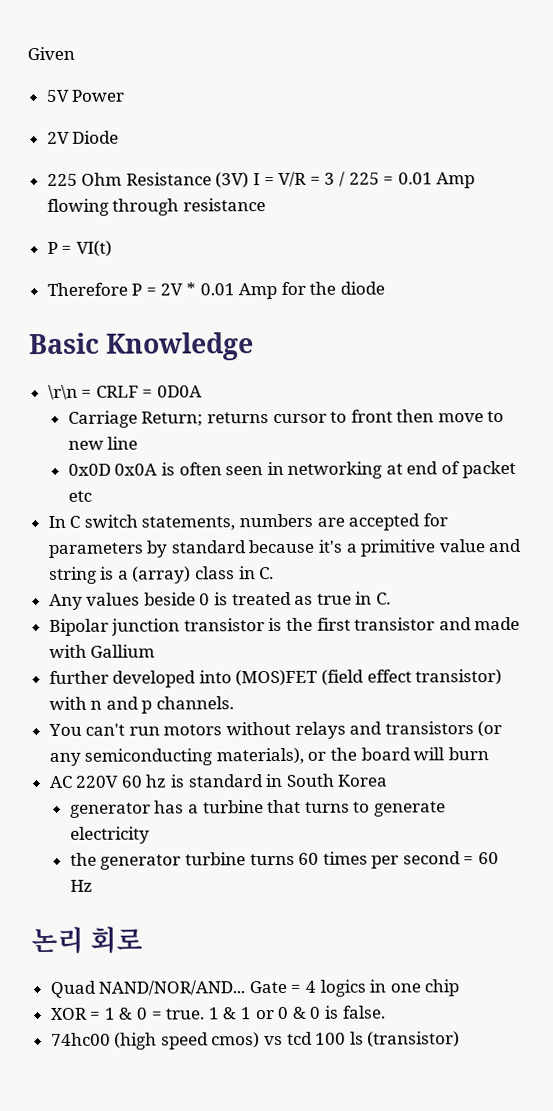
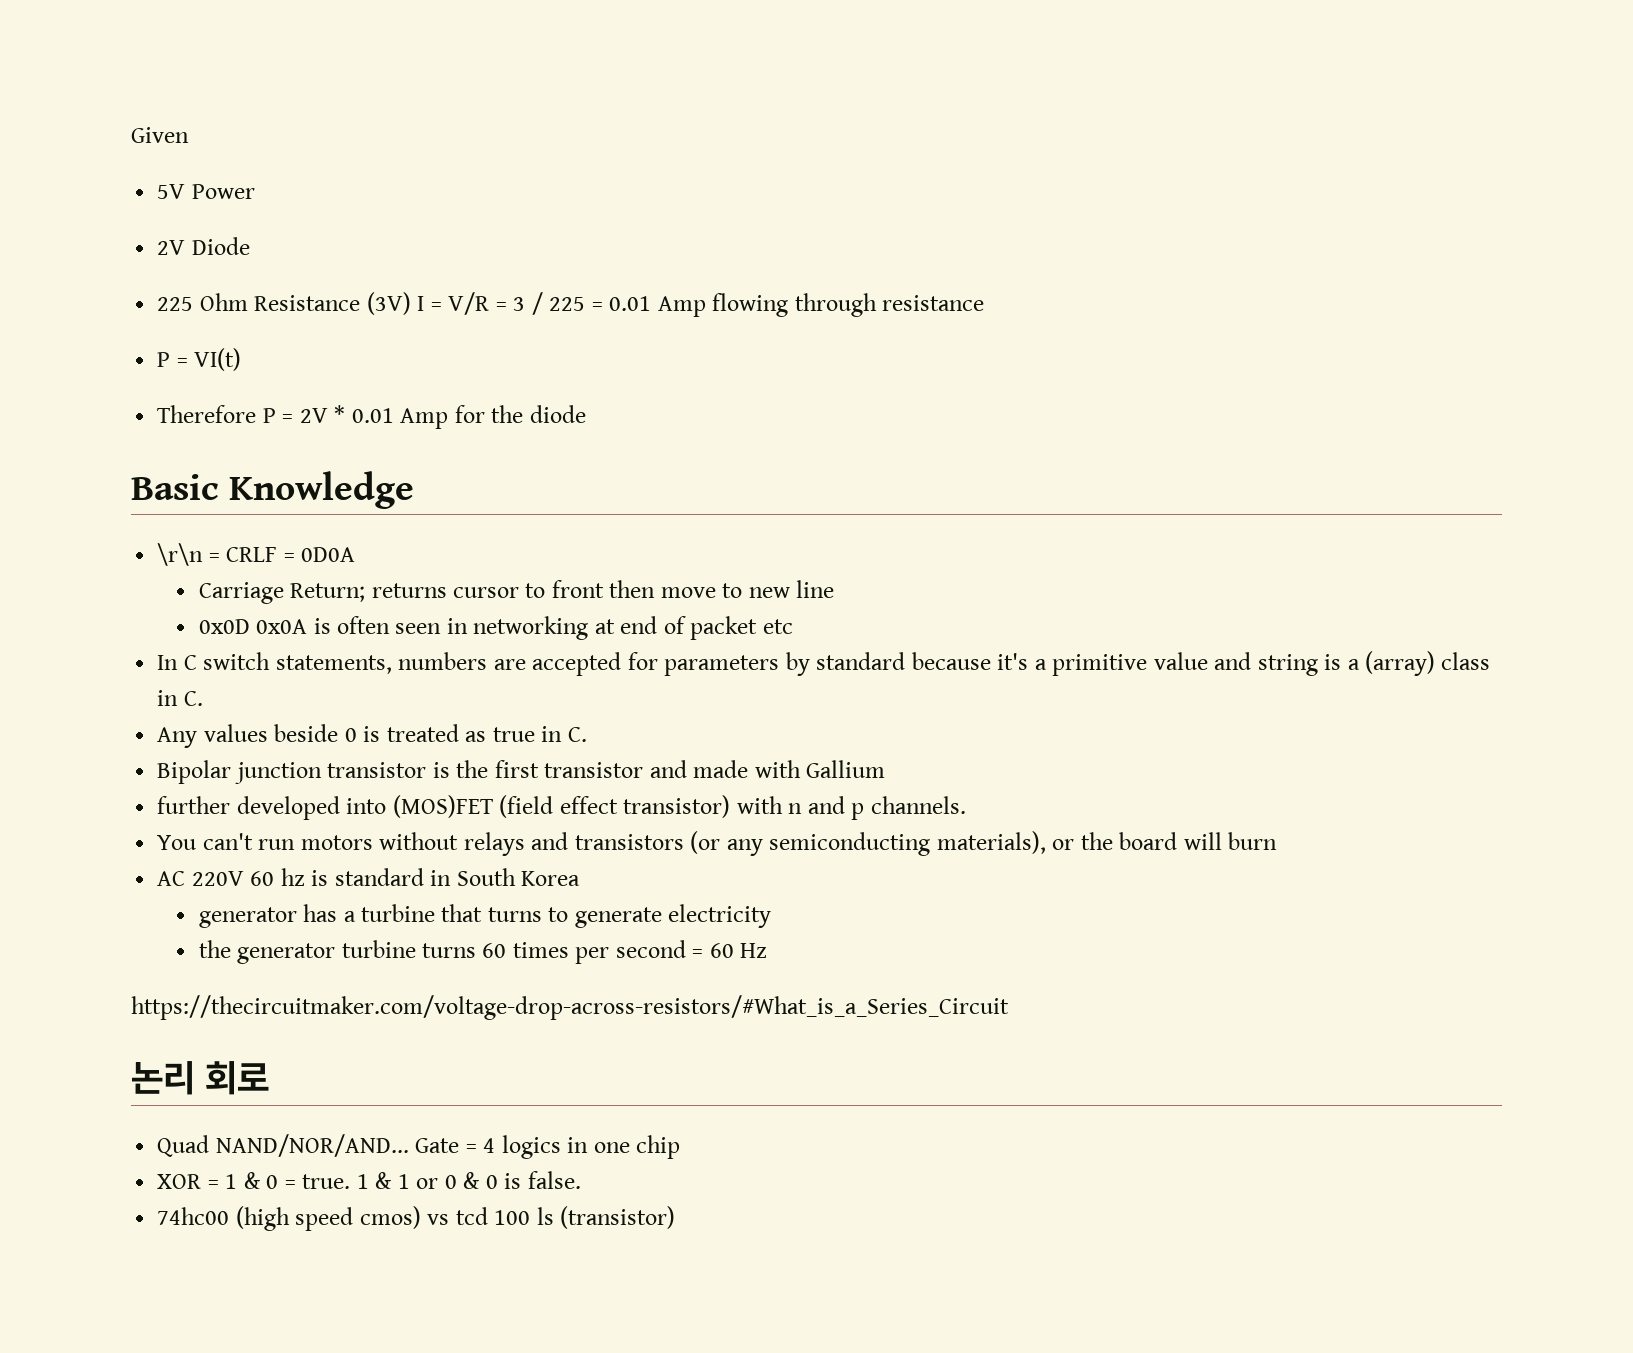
+ https://thecircuitmaker.com/voltage-drop-across-resistors/#What_is_a_Series_Circuit

